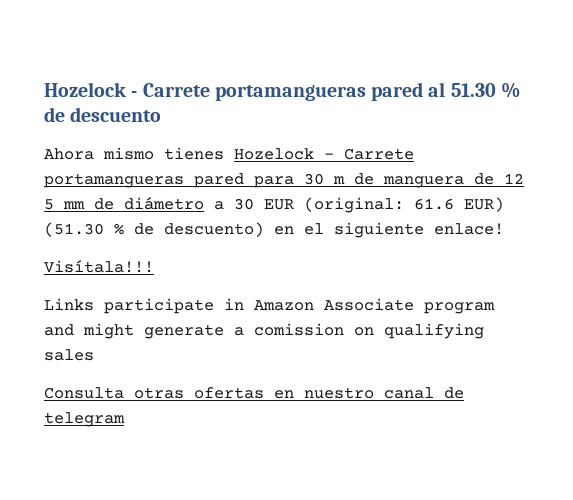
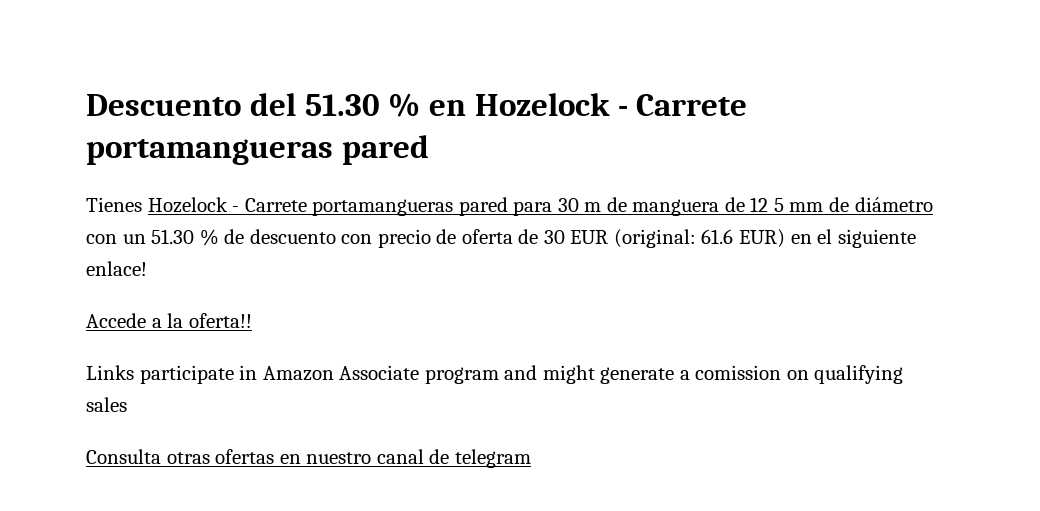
- Hozelock - Carrete portamangueras pared al 51.30 % de descuento
- Ahora mismo tienes Hozelock - Carrete portamangueras pared para 30 m de manguera de 12 5 mm de diámetro a 30 EUR (original: 61.6 EUR) (51.30 % de descuento) en el siguiente enlace!
+ Descuento del 51.30 % en Hozelock - Carrete portamangueras pared
+ Tienes Hozelock - Carrete portamangueras pared para 30 m de manguera de 12 5 mm de diámetro con un 51.30 % de descuento con precio de oferta de 30 EUR (original: 61.6 EUR) en el siguiente enlace!
- Visítala!!!
+ Accede a la oferta!!

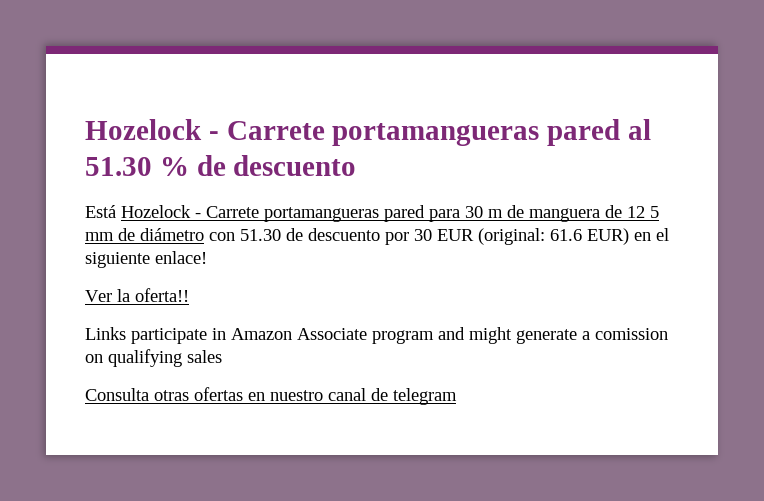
- Descuento del 51.30 % en Hozelock - Carrete portamangueras pared
- Tienes Hozelock - Carrete portamangueras pared para 30 m de manguera de 12 5 mm de diámetro con un 51.30 % de descuento con precio de oferta de 30 EUR (original: 61.6 EUR) en el siguiente enlace!
+ Hozelock - Carrete portamangueras pared al 51.30 % de descuento
+ Está Hozelock - Carrete portamangueras pared para 30 m de manguera de 12 5 mm de diámetro con 51.30 de descuento por 30 EUR (original: 61.6 EUR) en el siguiente enlace!
- Accede a la oferta!!
+ Ver la oferta!!

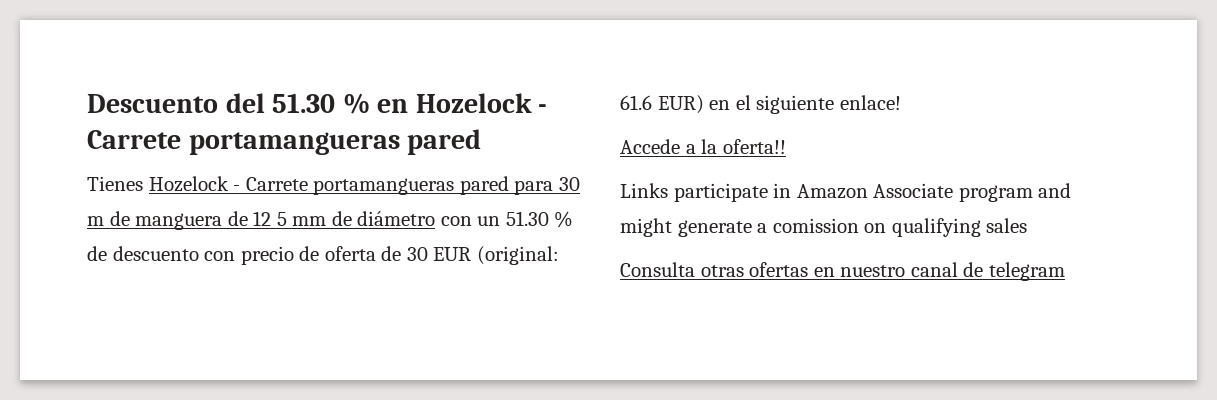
- Hozelock - Carrete portamangueras pared al 51.30 % de descuento
- Está Hozelock - Carrete portamangueras pared para 30 m de manguera de 12 5 mm de diámetro con 51.30 de descuento por 30 EUR (original: 61.6 EUR) en el siguiente enlace!
+ Descuento del 51.30 % en Hozelock - Carrete portamangueras pared
+ Tienes Hozelock - Carrete portamangueras pared para 30 m de manguera de 12 5 mm de diámetro con un 51.30 % de descuento con precio de oferta de 30 EUR (original: 61.6 EUR) en el siguiente enlace!
- Ver la oferta!!
+ Accede a la oferta!!

